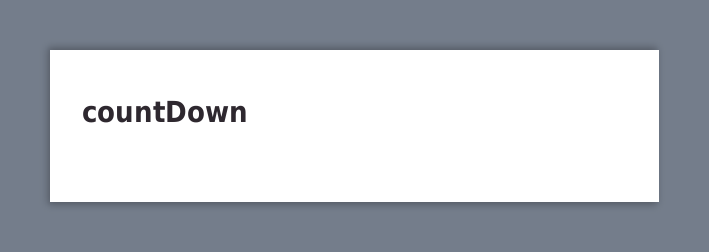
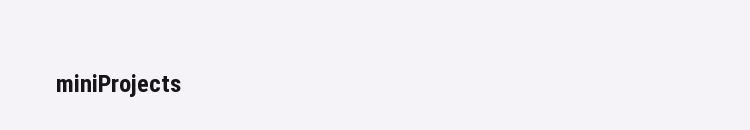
- countDown
+ miniProjects

